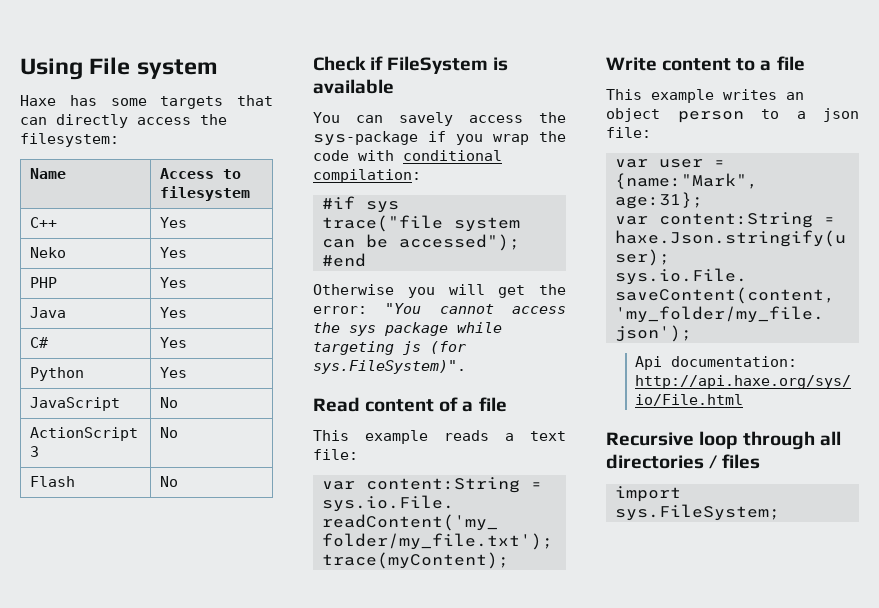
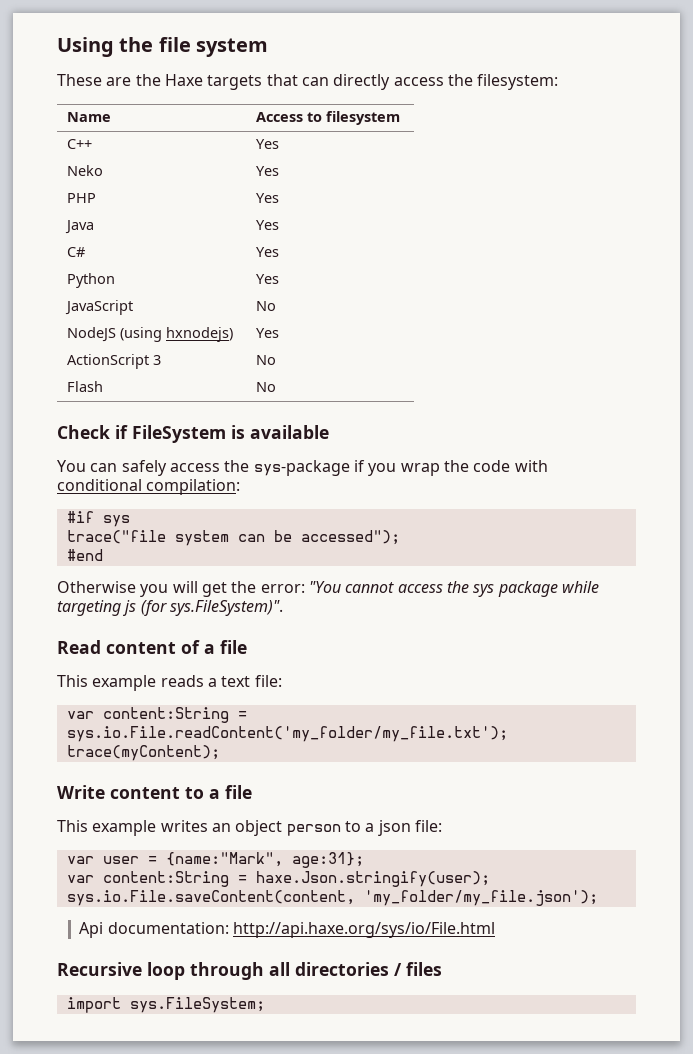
- Using File system
+ Using the file system
- Haxe has some targets that can directly access the filesystem:
+ These are the Haxe targets that can directly access the filesystem:
+ NodeJS (using hxnodejs) | Yes
- You can savely access the sys-package if you wrap the code with conditional compilation:
+ You can safely access the sys-package if you wrap the code with conditional compilation:

